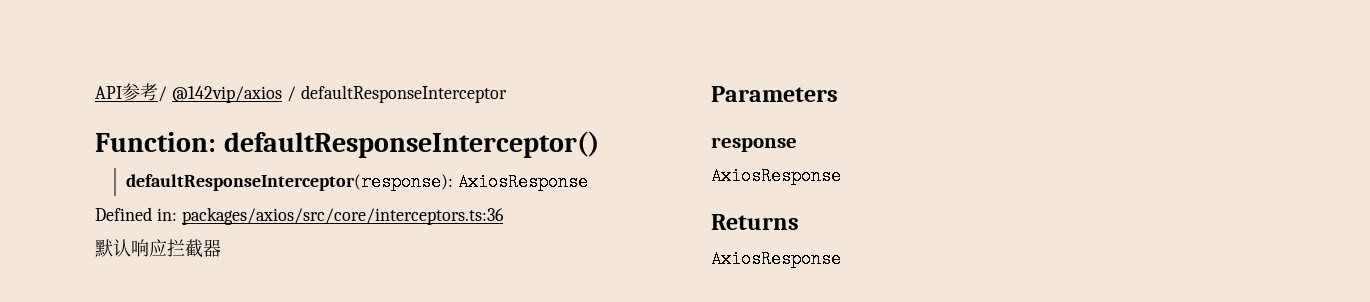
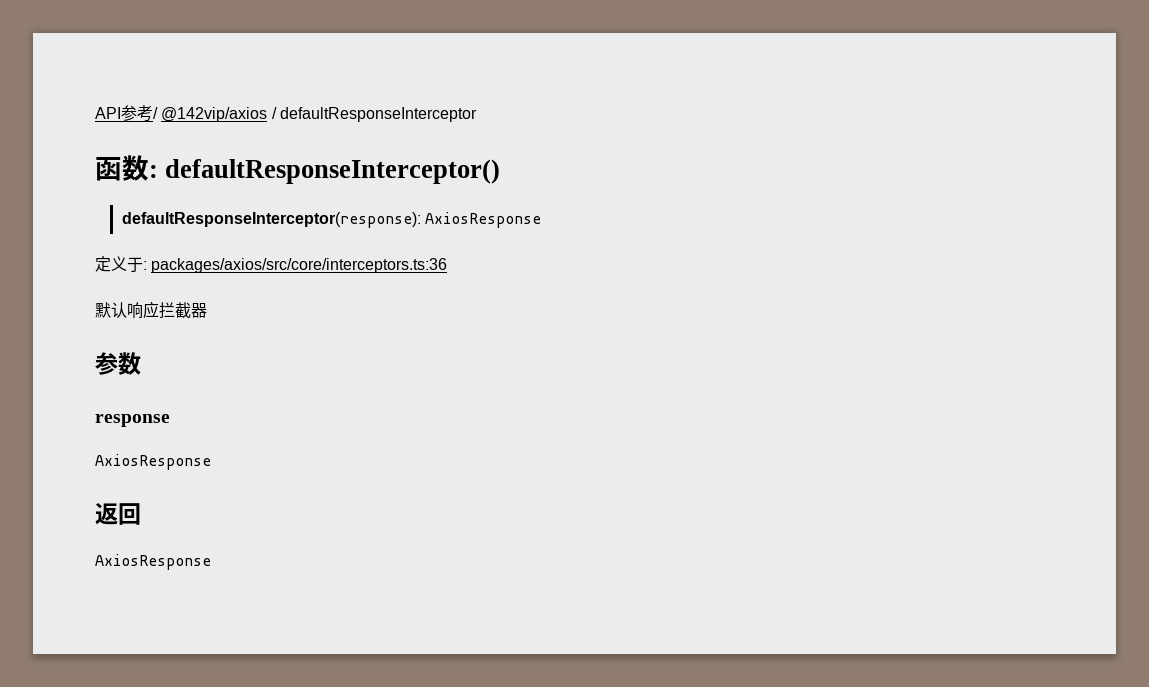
- Function: defaultResponseInterceptor()
+ 函数: defaultResponseInterceptor()
- Defined in: packages/axios/src/core/interceptors.ts:36
+ 定义于: packages/axios/src/core/interceptors.ts:36
- Parameters
+ 参数
- Returns
+ 返回

